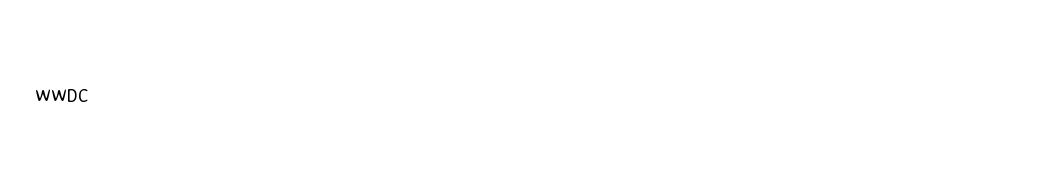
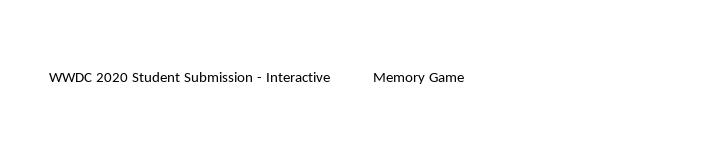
- WWDC
+ WWDC 2020 Student Submission - Interactive Memory Game

